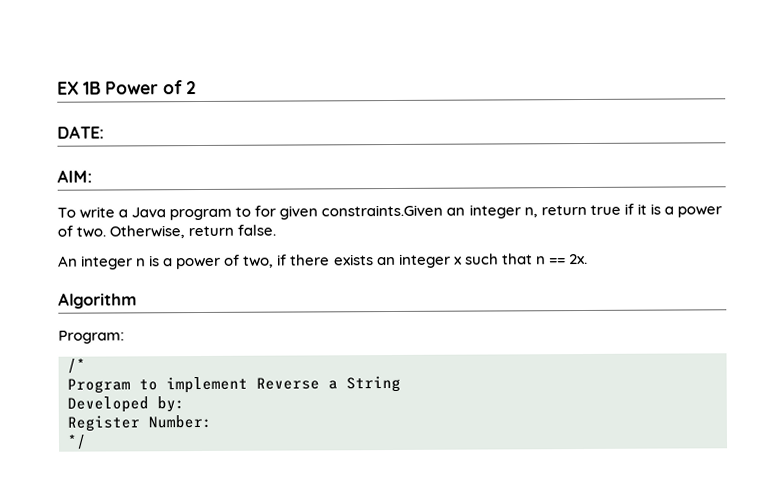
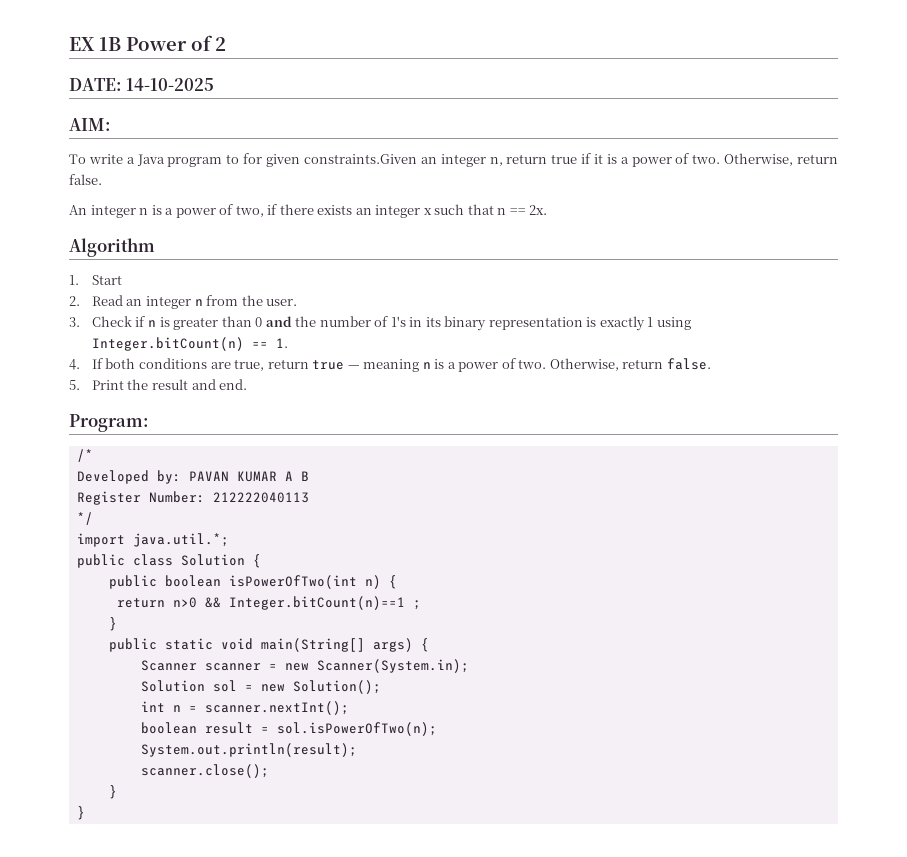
- DATE:
+ DATE: 14-10-2025
+ 1. Start
+ 2. Read an integer n from the user.
+ 3. Check if n is greater than 0 and the number of 1's in its binary representation is exactly 1 using Integer.bitCount(n) == 1.
+ 4. If both conditions are true, return true — meaning n is a power of two. Otherwise, return false.
+ 5. Print the result and end.
  Program:
  /*
- Program to implement Reverse a String
- Developed by:
+ Developed by: PAVAN KUMAR A B
- Register Number:
+ Register Number: 212222040113
+ import java.util.*;
+ public class Solution {
+ public boolean isPowerOfTwo(int n) {
+ return n>0 && Integer.bitCount(n)==1 ;
+ }
+ public static void main(String[] args) {
+ Scanner scanner = new Scanner(System.in);
+ Solution sol = new Solution();
+ int n = scanner.nextInt();
+ boolean result = sol.isPowerOfTwo(n);
+ System.out.println(result);
+ scanner.close();
+ }
+ }

